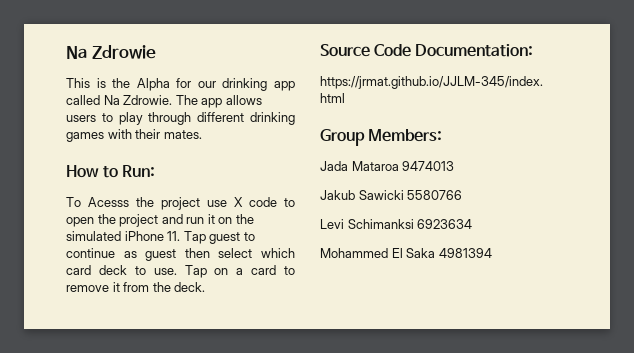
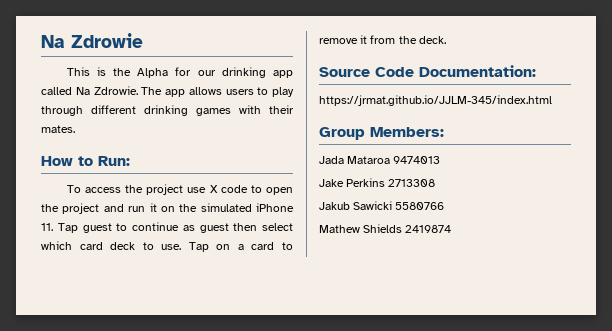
- To Acesss the project use X code to open the project and run it on the simulated iPhone 11. Tap guest to continue as guest then select which card deck to use.
+ To access the project use X code to open the project and run it on the simulated iPhone 11. Tap guest to continue as guest then select which card deck to use.
+ Jake Perkins 2713308
- Levi Schimanksi 6923634
- Mohammed El Saka 4981394
+ Mathew Shields 2419874

